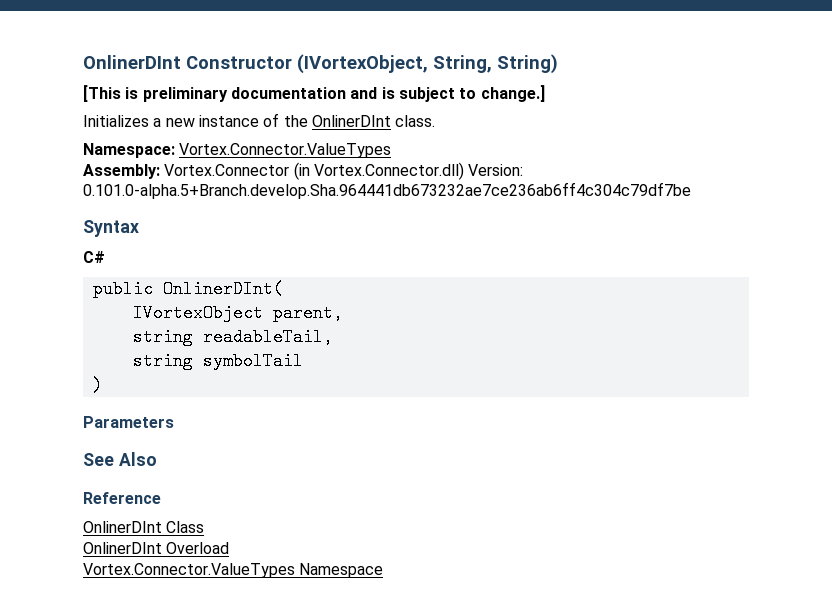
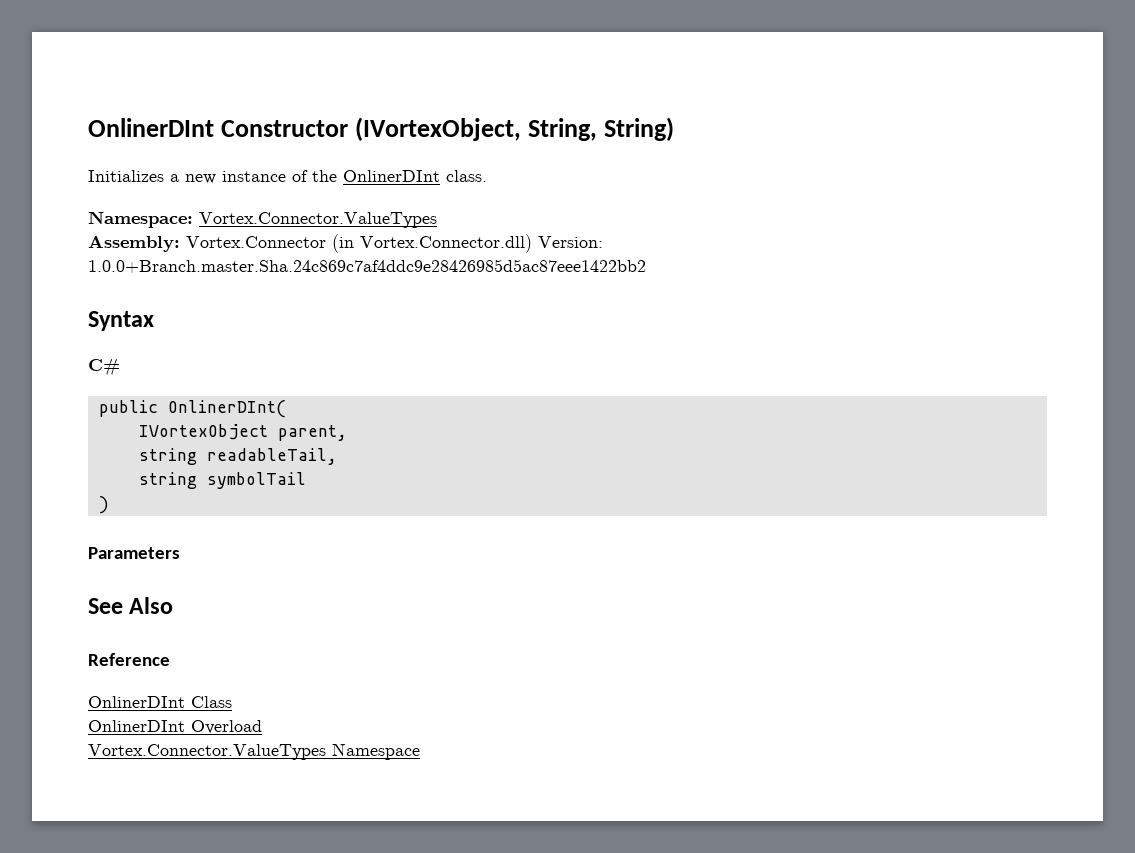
- [This is preliminary documentation and is subject to change.]
- Assembly: Vortex.Connector (in Vortex.Connector.dll) Version: 0.101.0-alpha.5+Branch.develop.Sha.964441db673232ae7ce236ab6ff4c304c79df7be
+ Assembly: Vortex.Connector (in Vortex.Connector.dll) Version: 1.0.0+Branch.master.Sha.24c869c7af4ddc9e28426985d5ac87eee1422bb2

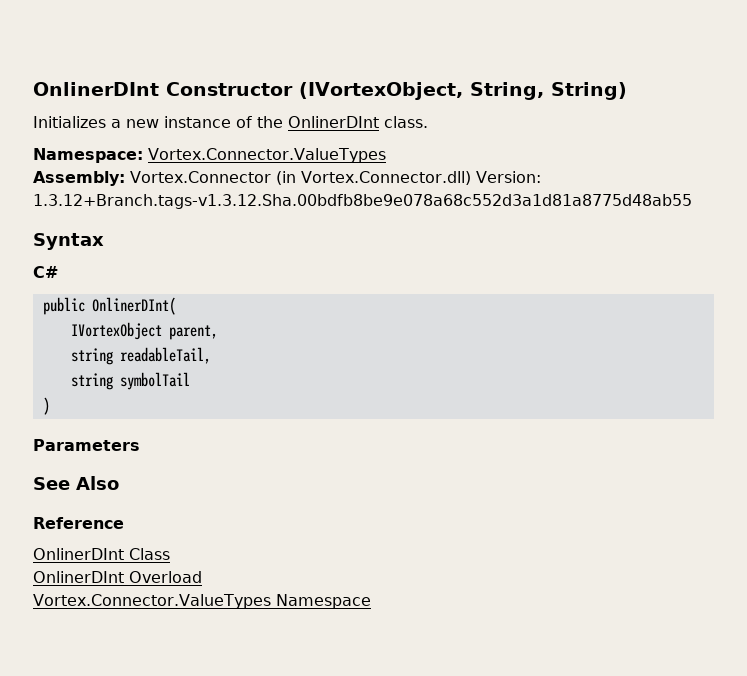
- Assembly: Vortex.Connector (in Vortex.Connector.dll) Version: 1.0.0+Branch.master.Sha.24c869c7af4ddc9e28426985d5ac87eee1422bb2
+ Assembly: Vortex.Connector (in Vortex.Connector.dll) Version: 1.3.12+Branch.tags-v1.3.12.Sha.00bdfb8be9e078a68c552d3a1d81a8775d48ab55

